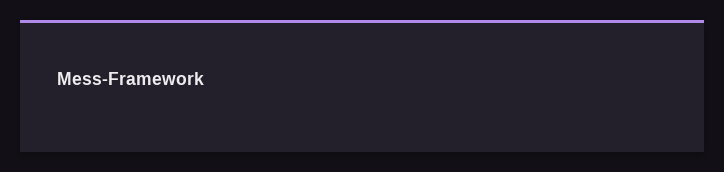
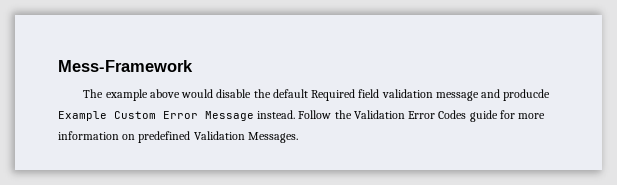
+ The example above would disable the default Required field validation message and producde Example Custom Error Message instead. Follow the Validation Error Codes guide for more information on predefined Validation Messages.

